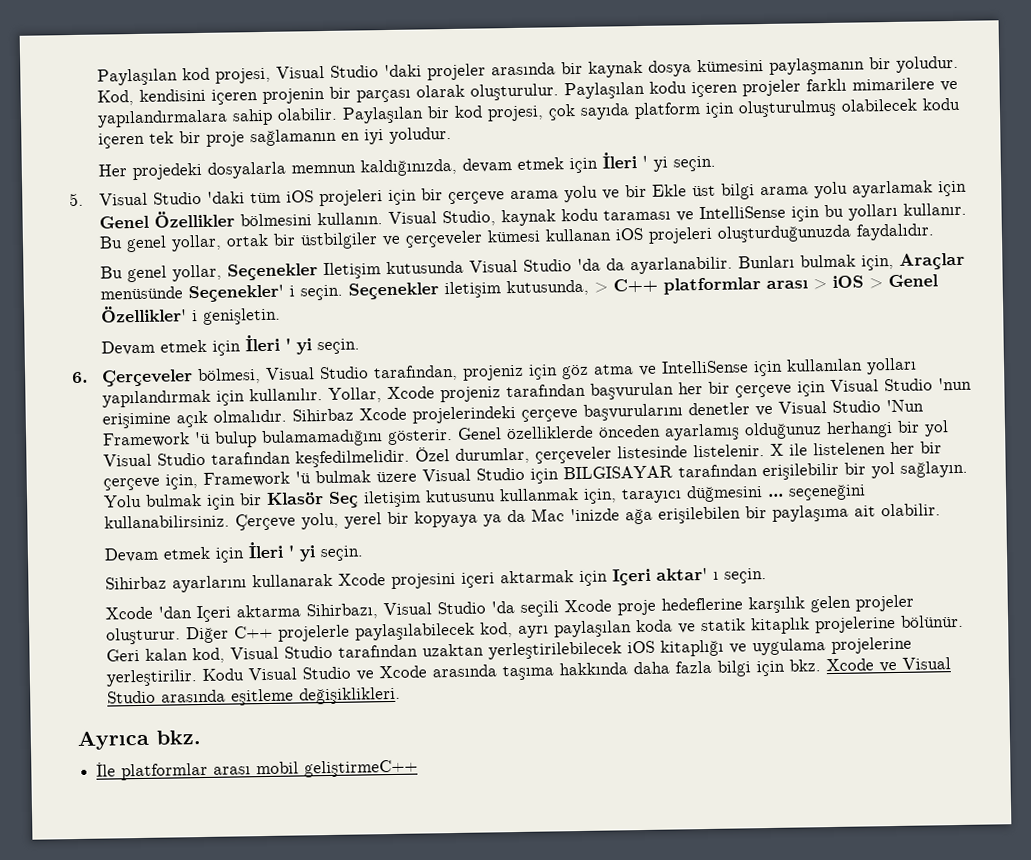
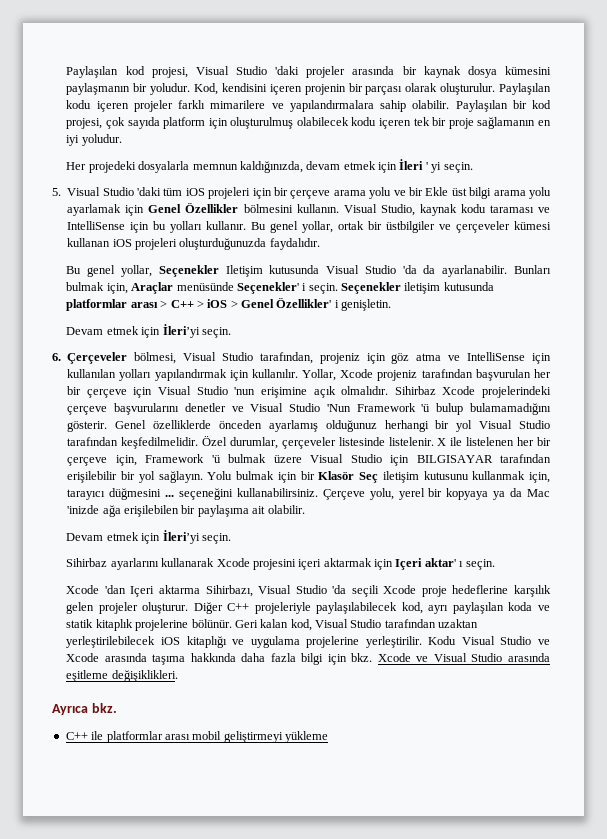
- Seçenekler iletişim kutusunda, > C++ platformlar arası > iOS > Genel Özellikler' i genişletin.
- Devam etmek için İleri ' yi seçin.
+ Seçenekler iletişim kutusunda platformlar arası > C++ > iOS > Genel Özellikler' i genişletin.
+ Devam etmek için İleri’yi seçin.
  Çerçeve yolu, yerel bir kopyaya ya da Mac 'inizde ağa erişilebilen bir paylaşıma ait olabilir.
- Devam etmek için İleri ' yi seçin.
+ Devam etmek için İleri’yi seçin.
- Diğer C++ projelerle paylaşılabilecek kod, ayrı paylaşılan koda ve statik kitaplık projelerine bölünür.
+ Diğer C++ projeleriyle paylaşılabilecek kod, ayrı paylaşılan koda ve statik kitaplık projelerine bölünür.
- İle platformlar arası mobil geliştirmeC++
+ C++ ile platformlar arası mobil geliştirmeyi yükleme

